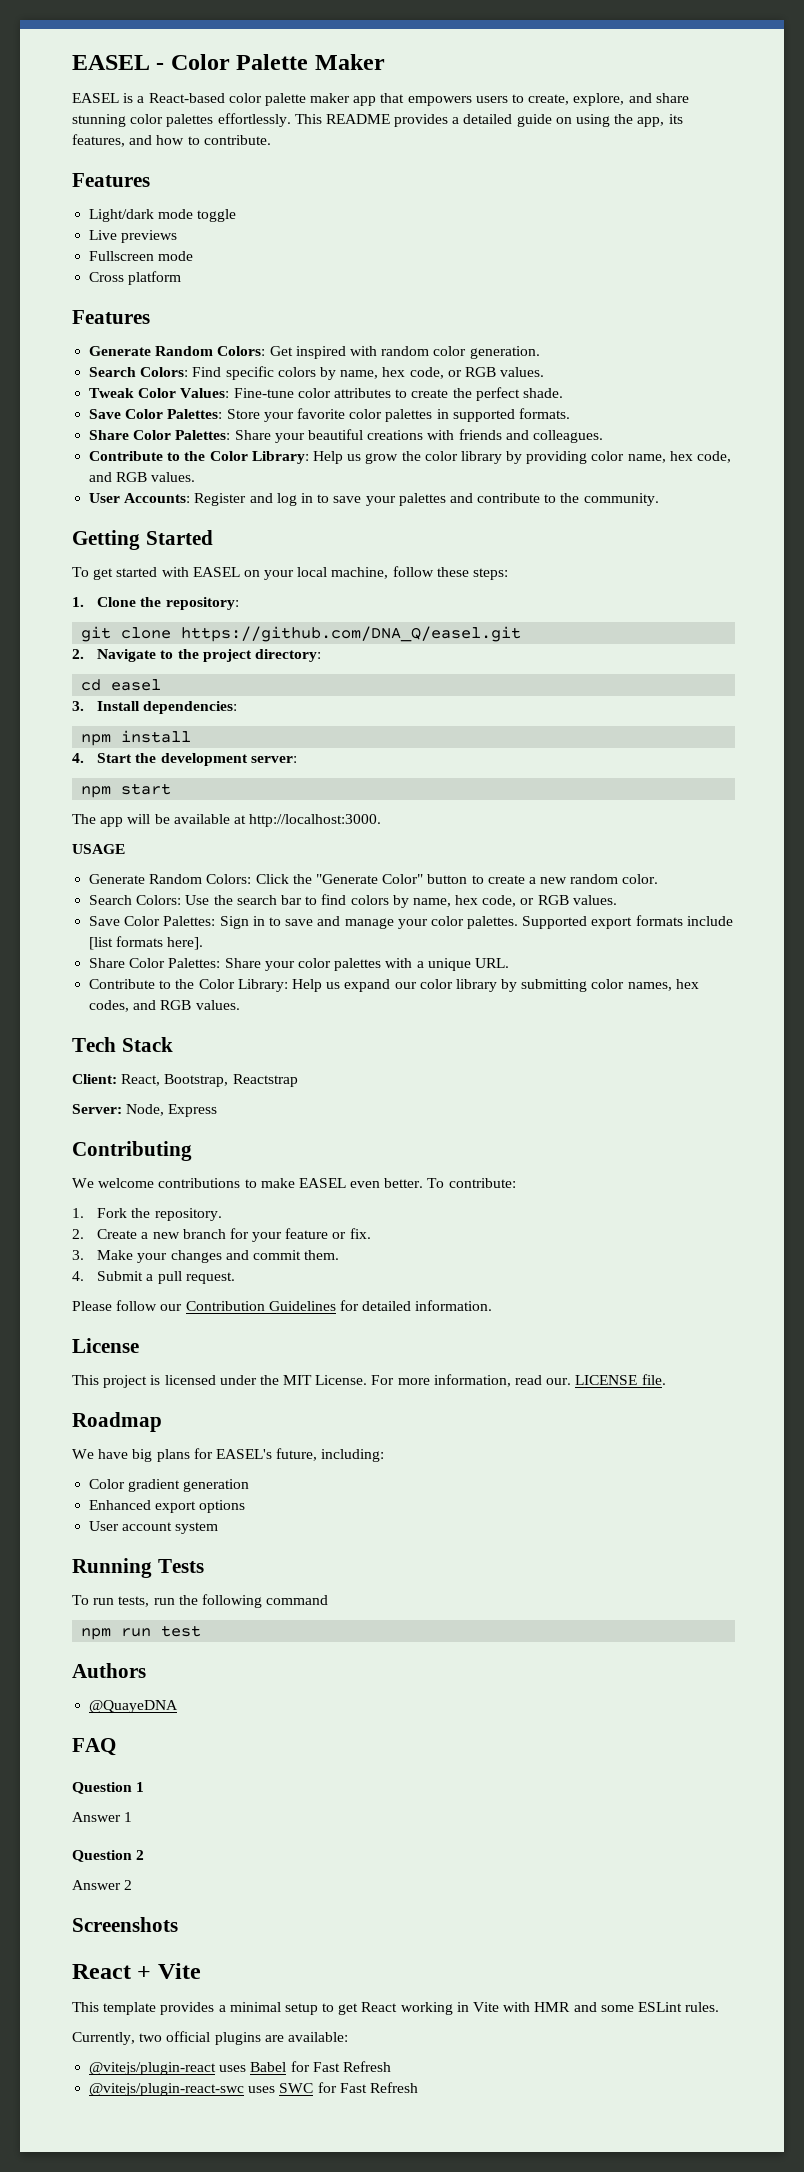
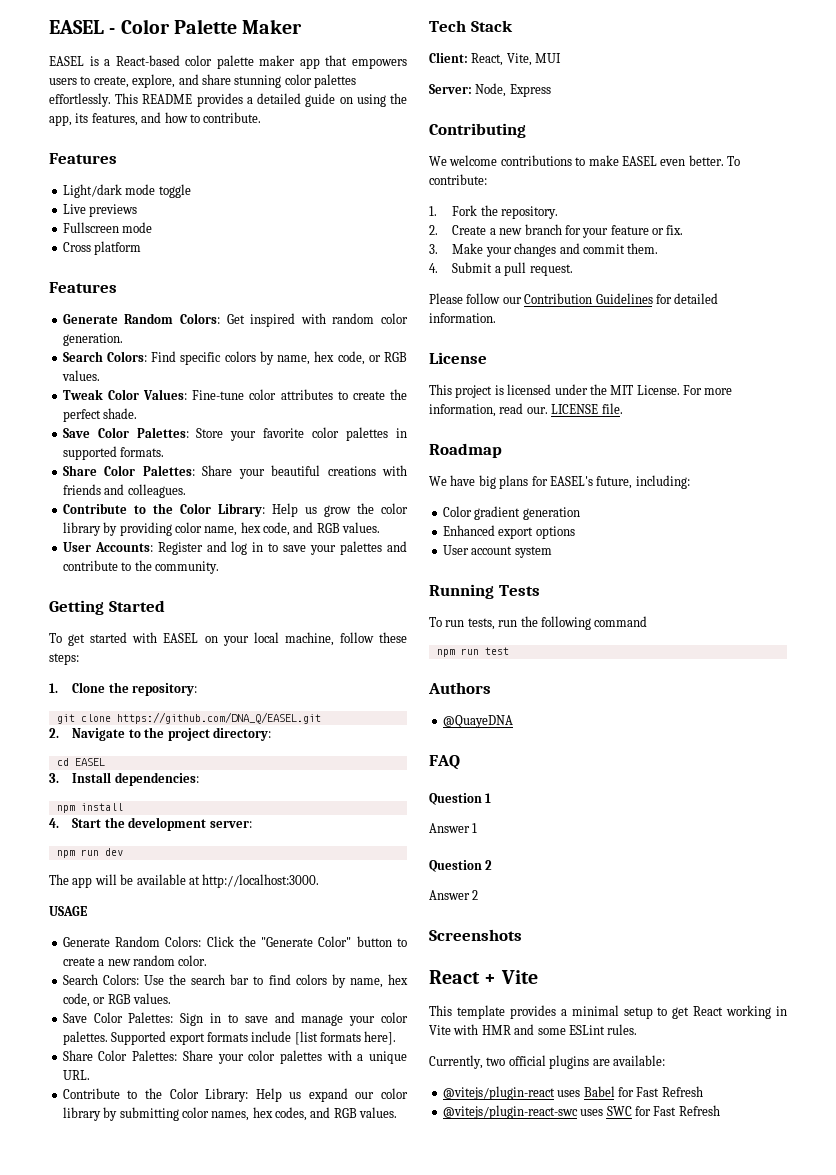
- git clone https://github.com/DNA_Q/easel.git
+ git clone https://github.com/DNA_Q/EASEL.git
- cd easel
+ cd EASEL
- npm start
+ npm run dev
- Client: React, Bootstrap, Reactstrap
+ Client: React, Vite, MUI

